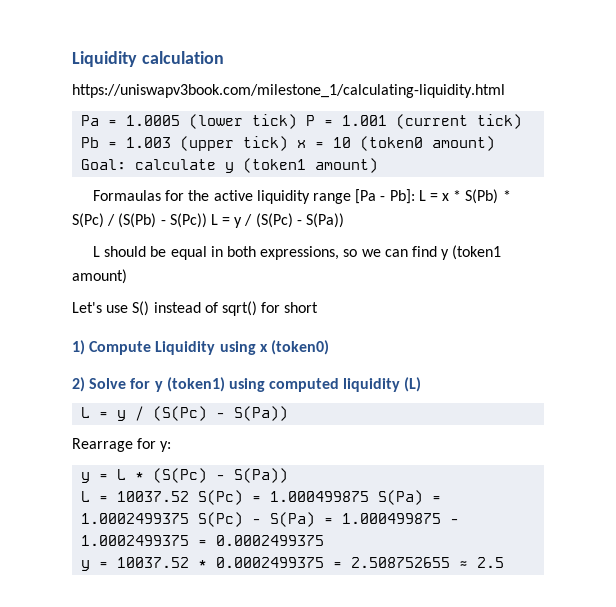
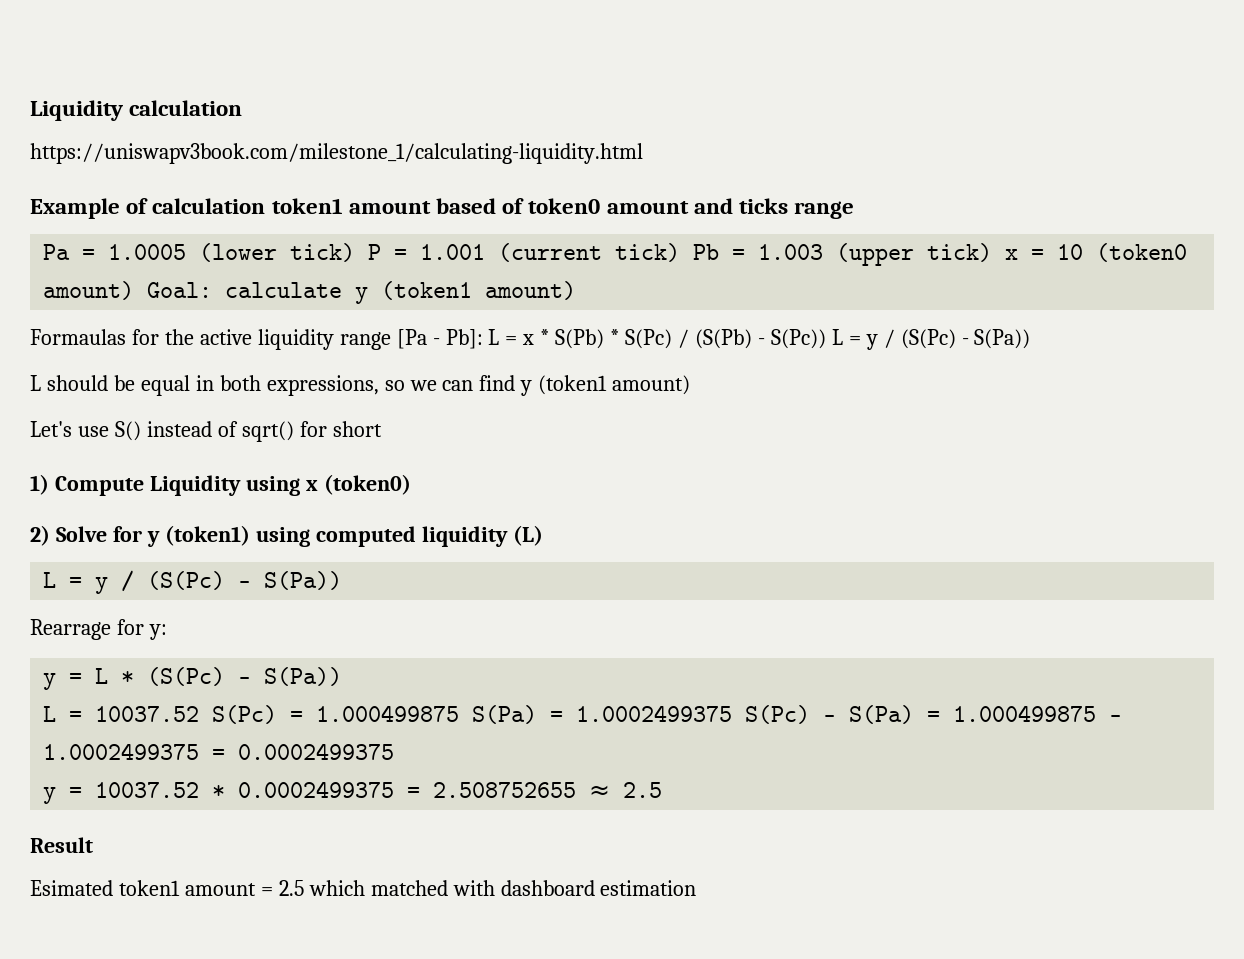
+ Example of calculation token1 amount based of token0 amount and ticks range
+ Result
+ Esimated token1 amount = 2.5 which matched with dashboard estimation

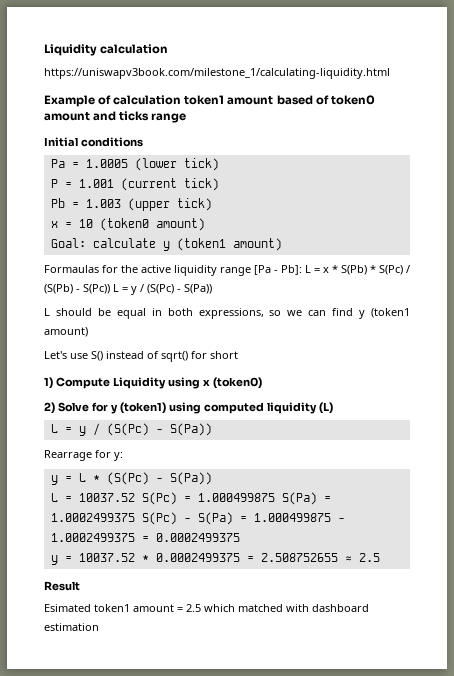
+ Initial conditions
- Pa = 1.0005 (lower tick) P = 1.001 (current tick) Pb = 1.003 (upper tick) x = 10 (token0 amount) Goal: calculate y (token1 amount)
+ Pa = 1.0005 (lower tick)
+ P = 1.001 (current tick)
+ Pb = 1.003 (upper tick)
+ x = 10 (token0 amount)
+ Goal: calculate y (token1 amount)

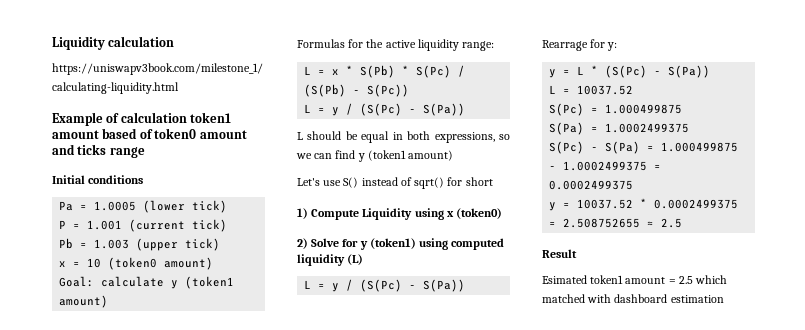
- Formaulas for the active liquidity range [Pa - Pb]: L = x * S(Pb) * S(Pc) / (S(Pb) - S(Pc)) L = y / (S(Pc) - S(Pa))
+ Formulas for the active liquidity range:
+ L = x * S(Pb) * S(Pc) / (S(Pb) - S(Pc))
+ L = y / (S(Pc) - S(Pa))
- L = 10037.52 S(Pc) = 1.000499875 S(Pa) = 1.0002499375 S(Pc) - S(Pa) = 1.000499875 - 1.0002499375 = 0.0002499375
+ L = 10037.52
+ S(Pc) = 1.000499875
+ S(Pa) = 1.0002499375
+ S(Pc) - S(Pa) = 1.000499875 - 1.0002499375 = 0.0002499375

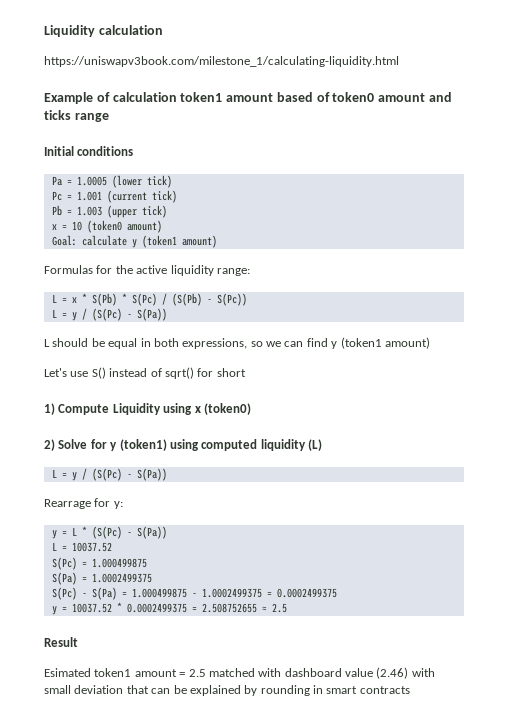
- P = 1.001 (current tick)
+ Pc = 1.001 (current tick)
- Esimated token1 amount = 2.5 which matched with dashboard estimation
+ Esimated token1 amount = 2.5 matched with dashboard value (2.46) with small deviation that can be explained by rounding in smart contracts

